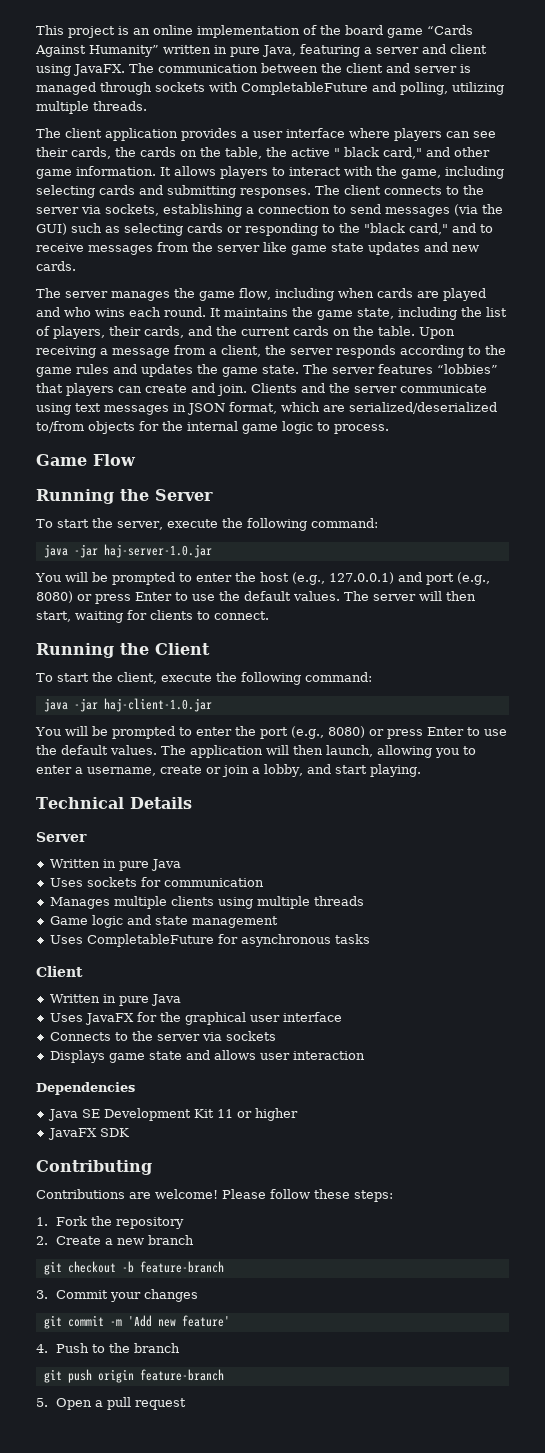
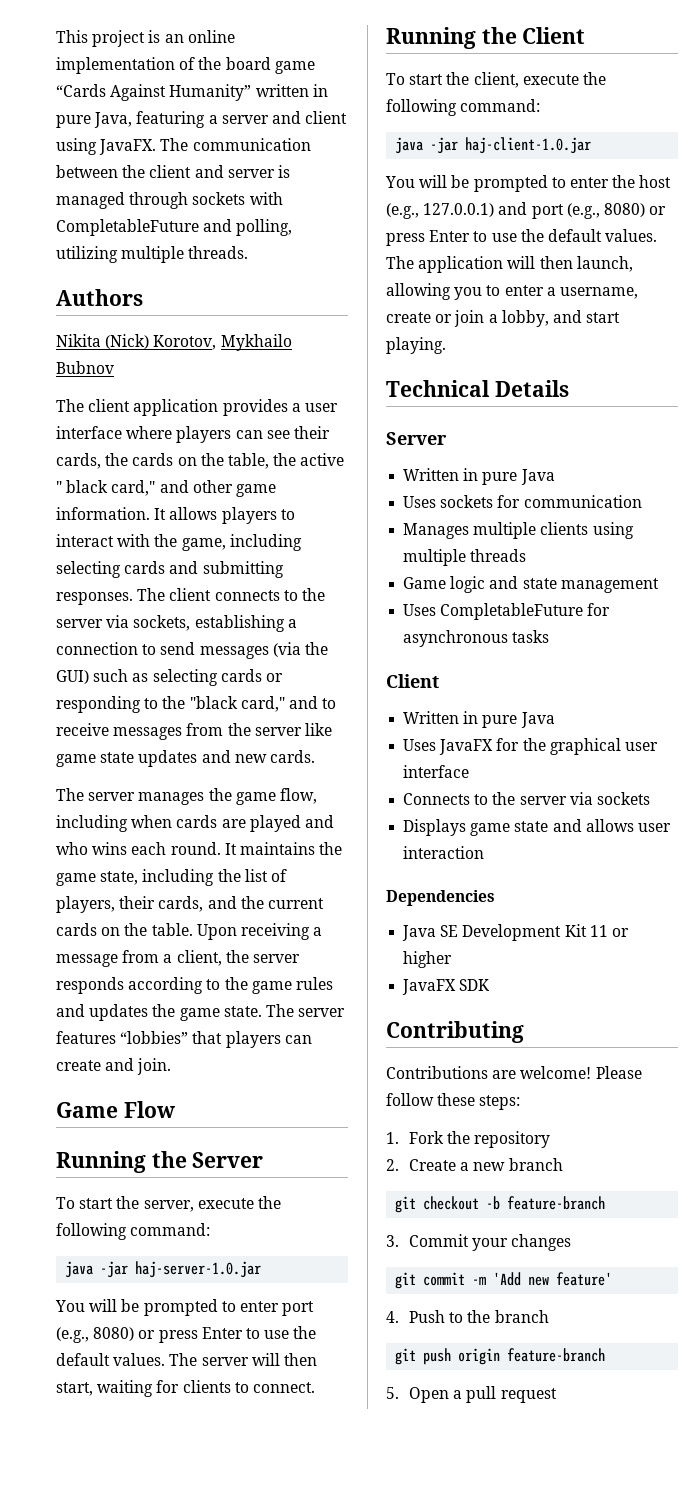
+ Authors
+ Nikita (Nick) Korotov, Mykhailo Bubnov
- Clients and the server communicate using text messages in JSON format, which are serialized/deserialized to/from objects for the internal game logic to process.
- You will be prompted to enter the host (e.g., 127.0.0.1) and port (e.g., 8080) or press Enter to use the default values.
+ You will be prompted to enter port (e.g., 8080) or press Enter to use the default values.
- You will be prompted to enter the port (e.g., 8080) or press Enter to use the default values.
+ You will be prompted to enter the host (e.g., 127.0.0.1) and port (e.g., 8080) or press Enter to use the default values.

